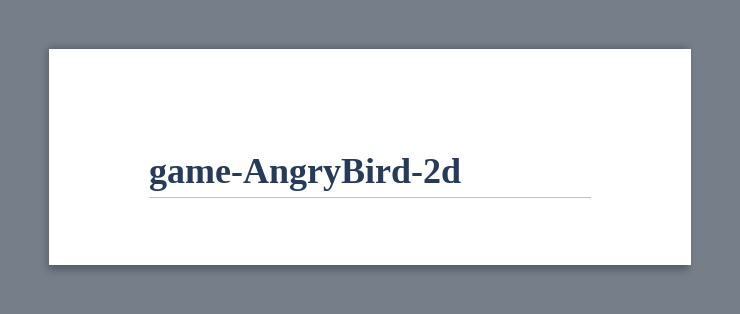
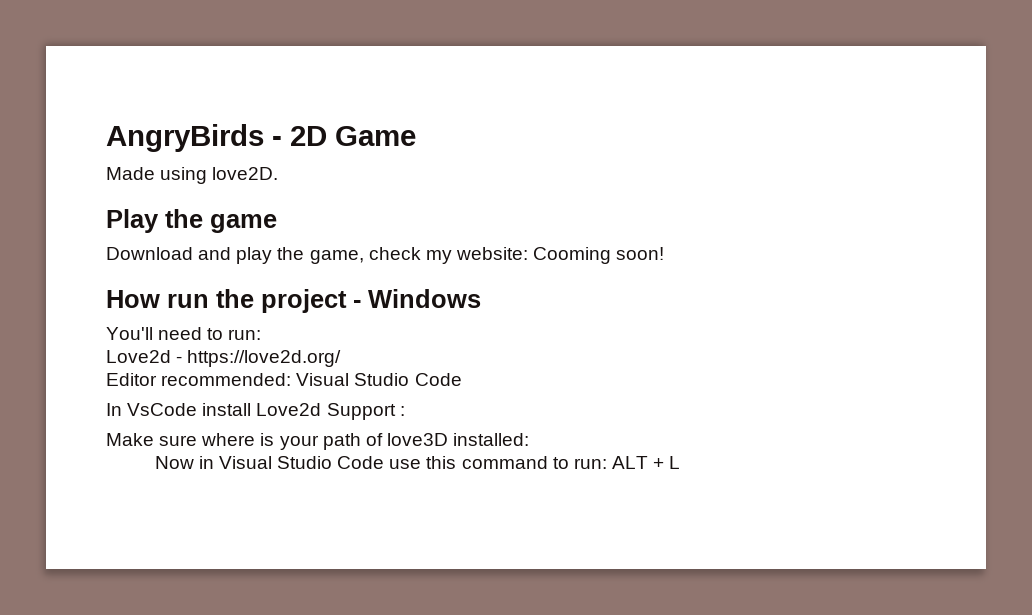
- game-AngryBird-2d
+ AngryBirds - 2D Game
+ Made using love2D.
+ Play the game
+ Download and play the game, check my website: Cooming soon!
+ How run the project - Windows
+ You'll need to run:
+ Love2d - https://love2d.org/
+ Editor recommended: Visual Studio Code
+ In VsCode install Love2d Support :
+ Make sure where is your path of love3D installed:
+ Now in Visual Studio Code use this command to run: ALT + L

